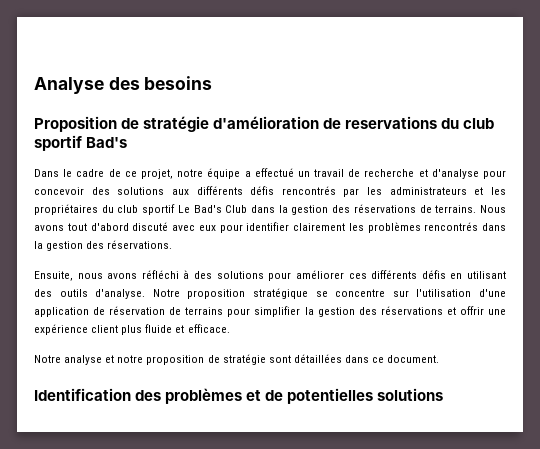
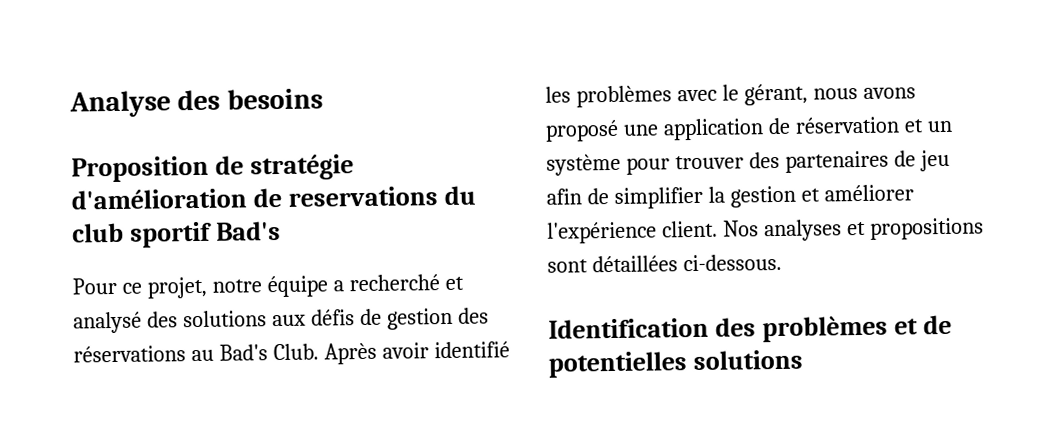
- Dans le cadre de ce projet, notre équipe a effectué un travail de recherche et d'analyse pour concevoir des solutions aux différents défis rencontrés par les administrateurs et les propriétaires du club sportif Le Bad's Club dans la gestion des réservations de terrains. Nous avons tout d'abord discuté avec eux pour identifier clairement les problèmes rencontrés dans la gestion des réservations.
- Ensuite, nous avons réfléchi à des solutions pour améliorer ces différents défis en utilisant des outils d'analyse. Notre proposition stratégique se concentre sur l'utilisation d'une application de réservation de terrains pour simplifier la gestion des réservations et offrir une expérience client plus fluide et efficace.
- Notre analyse et notre proposition de stratégie sont détaillées dans ce document.
+ Pour ce projet, notre équipe a recherché et analysé des solutions aux défis de gestion des réservations au Bad's Club. Après avoir identifié les problèmes avec le gérant, nous avons proposé une application de réservation et un système pour trouver des partenaires de jeu afin de simplifier la gestion et améliorer l'expérience client. Nos analyses et propositions sont détaillées ci-dessous.

